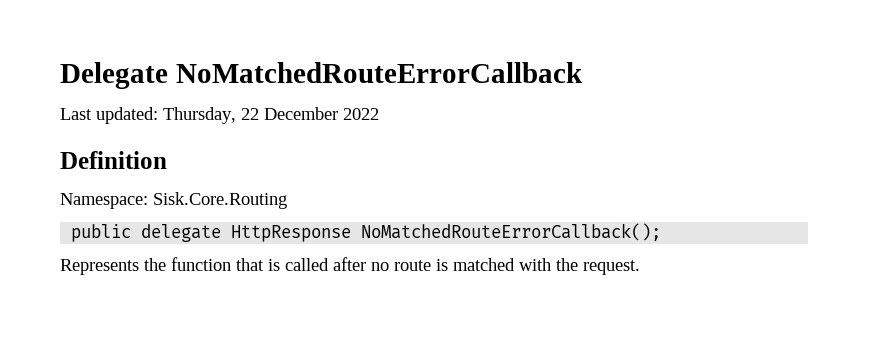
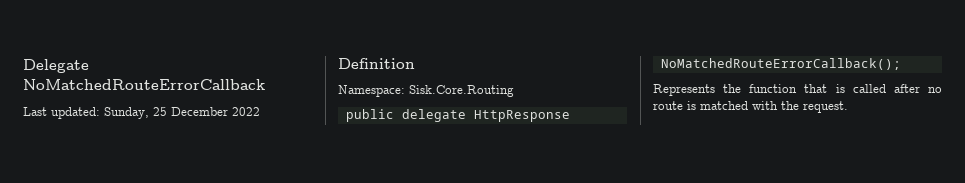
- Last updated: Thursday, 22 December 2022
+ Last updated: Sunday, 25 December 2022

